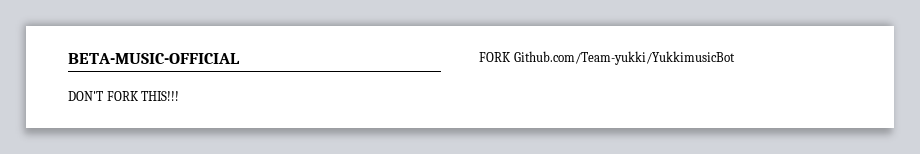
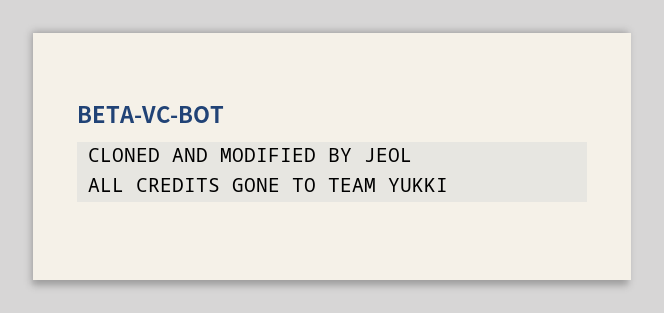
- BETA-MUSIC-OFFICIAL
- DON'T FORK THIS!!!
- FORK Github.com/Team-yukki/YukkimusicBot
+ BETA-VC-BOT
+ CLONED AND MODIFIED BY JEOL
+ ALL CREDITS GONE TO TEAM YUKKI

